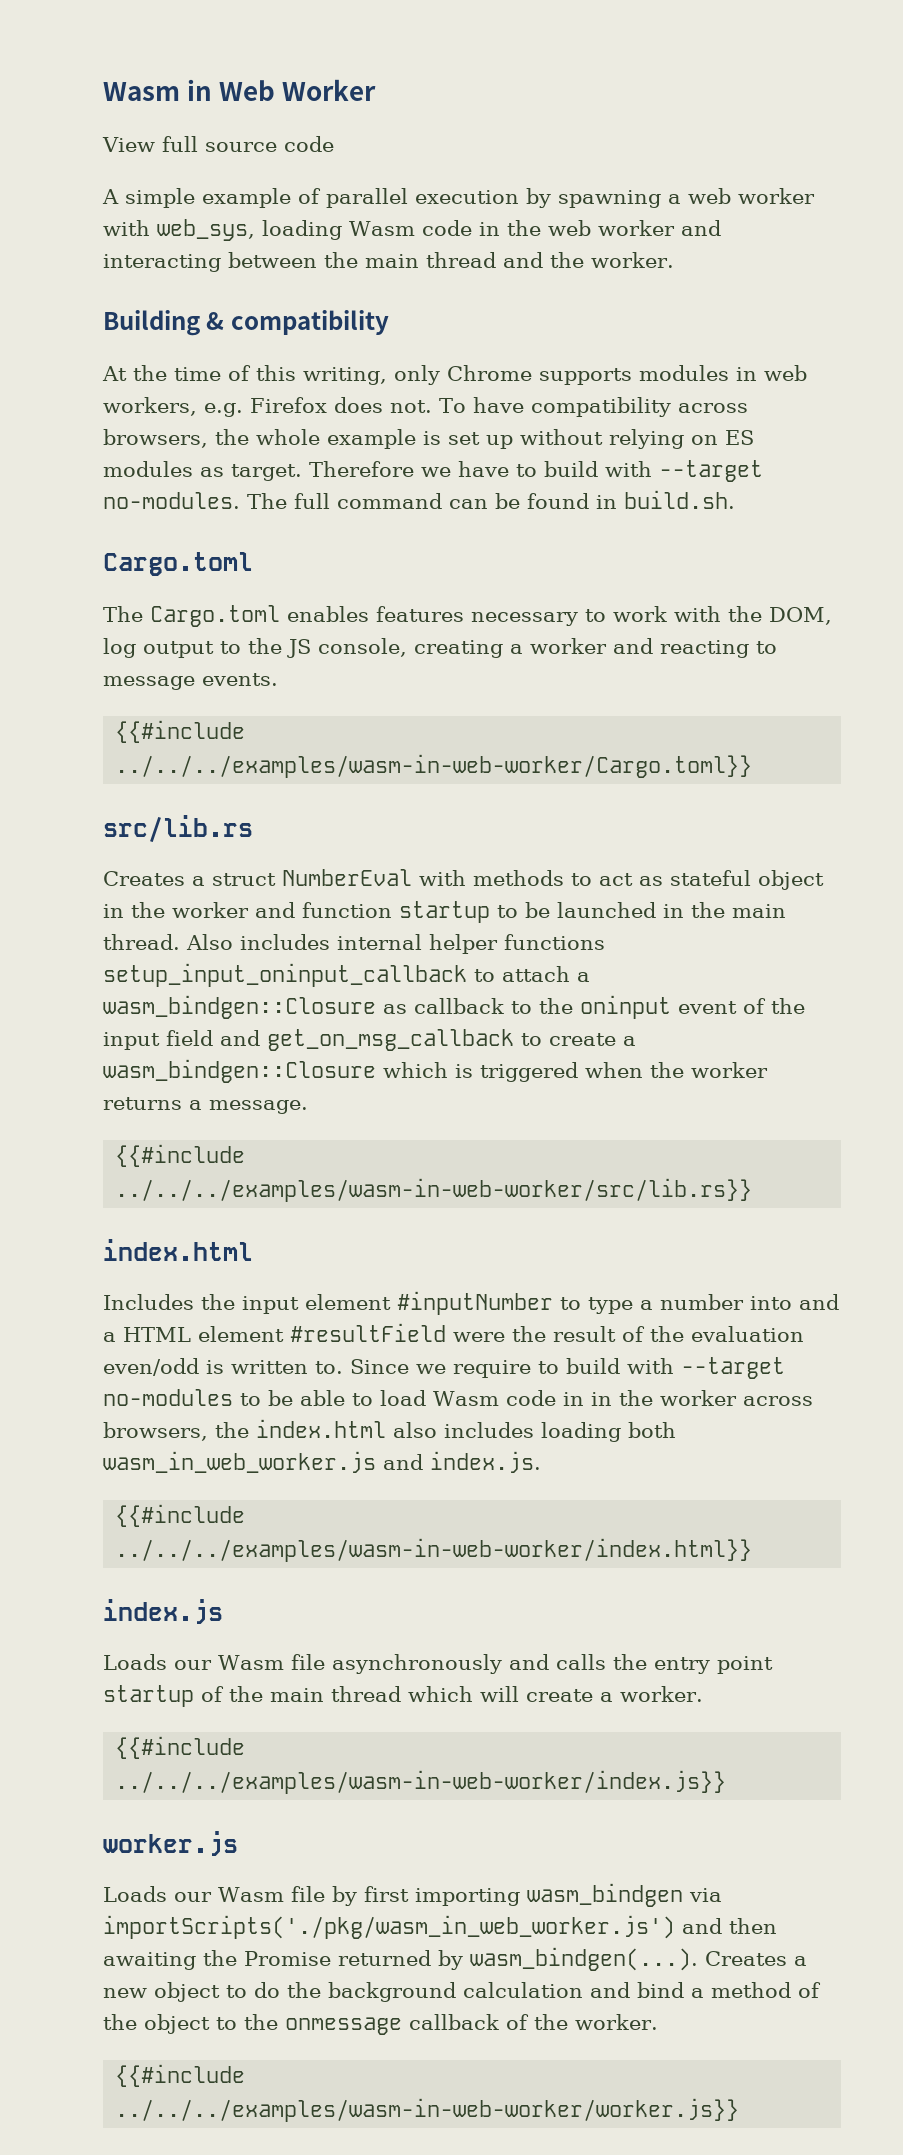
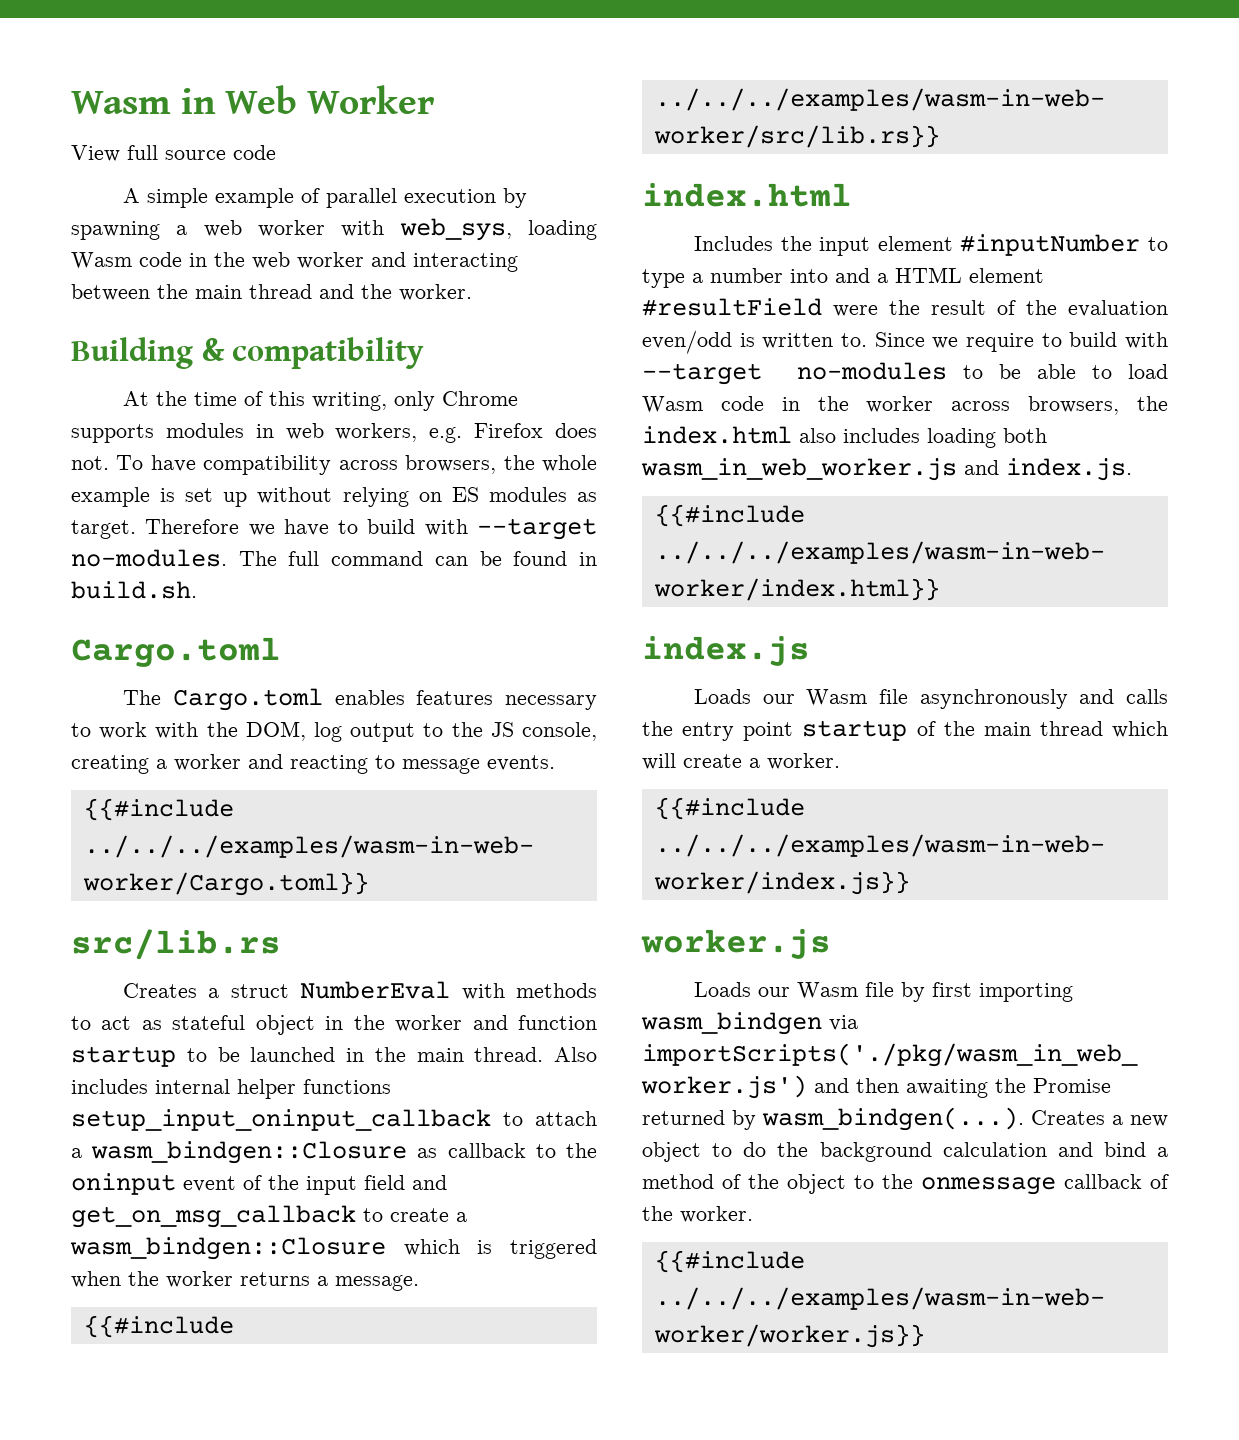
- Since we require to build with --target no-modules to be able to load Wasm code in in the worker across browsers, the index.html also includes loading both wasm_in_web_worker.js and index.js.
+ Since we require to build with --target no-modules to be able to load Wasm code in the worker across browsers, the index.html also includes loading both wasm_in_web_worker.js and index.js.

